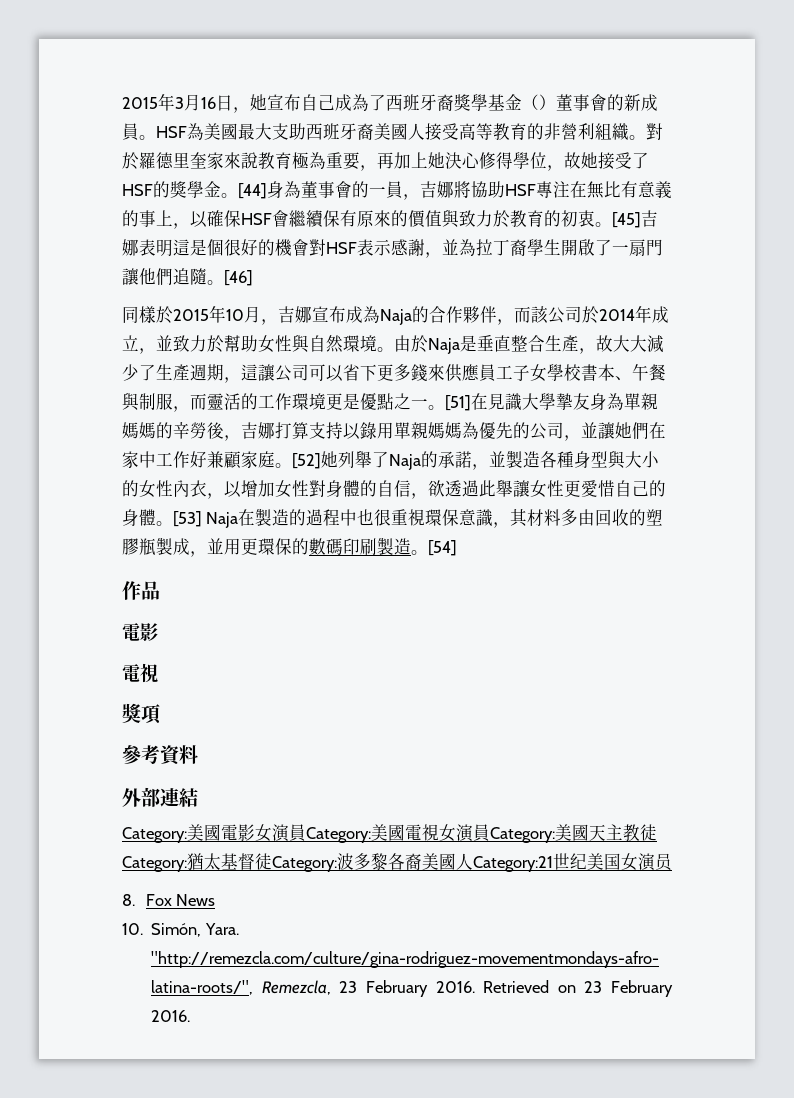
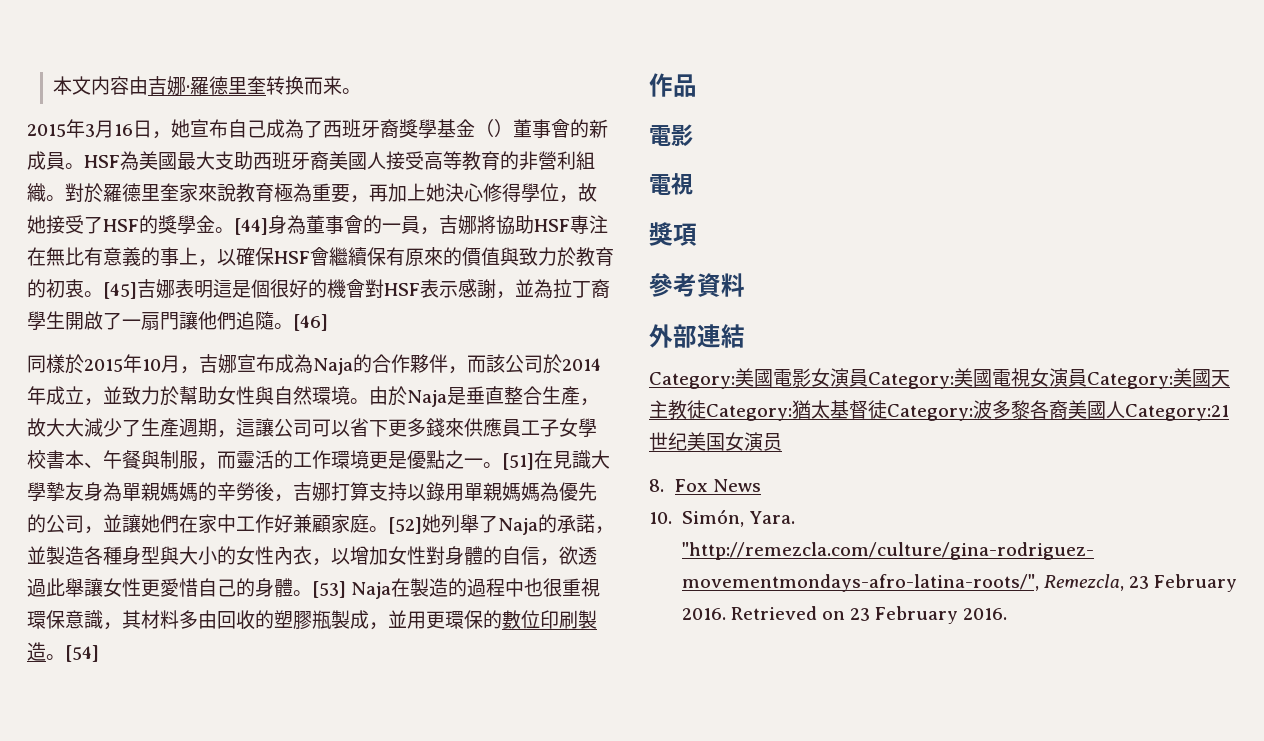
+ 本文内容由吉娜·羅德里奎转换而来。
- [53] Naja在製造的過程中也很重視環保意識，其材料多由回收的塑膠瓶製成，並用更環保的數碼印刷製造。
+ [53] Naja在製造的過程中也很重視環保意識，其材料多由回收的塑膠瓶製成，並用更環保的數位印刷製造。

